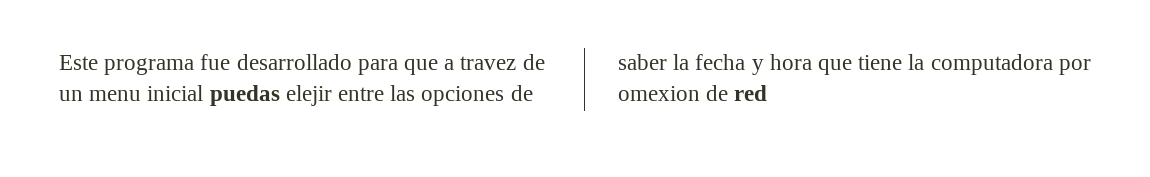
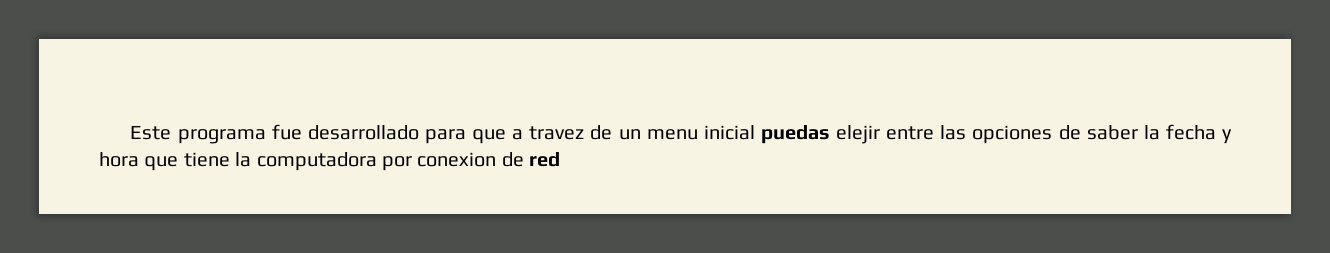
- Este programa fue desarrollado para que a travez de un menu inicial puedas elejir entre las opciones de saber la fecha y hora que tiene la computadora por omexion de red
+ Este programa fue desarrollado para que a travez de un menu inicial puedas elejir entre las opciones de saber la fecha y hora que tiene la computadora por conexion de red

